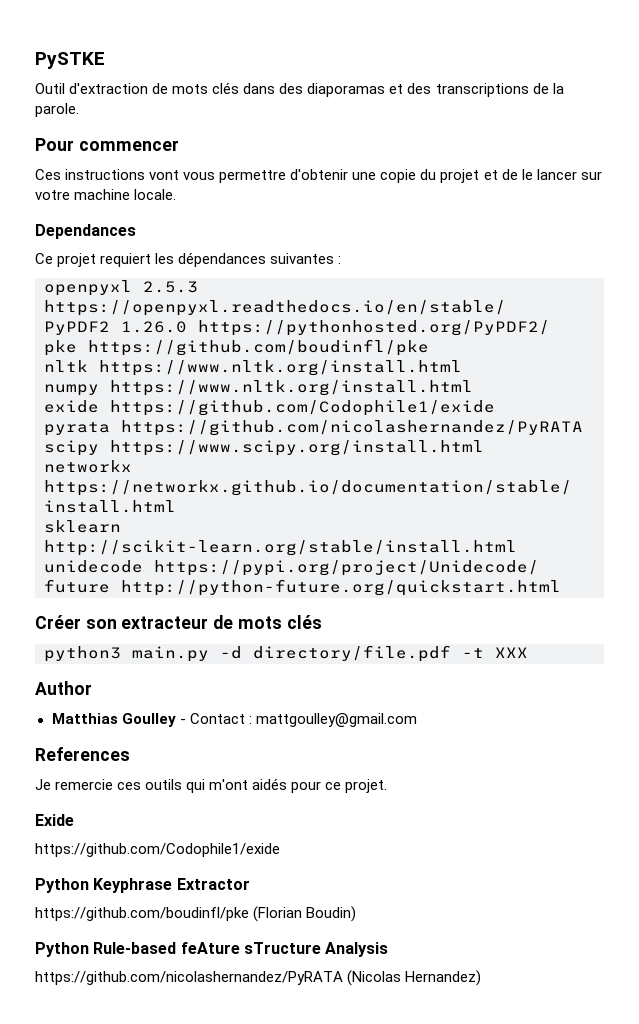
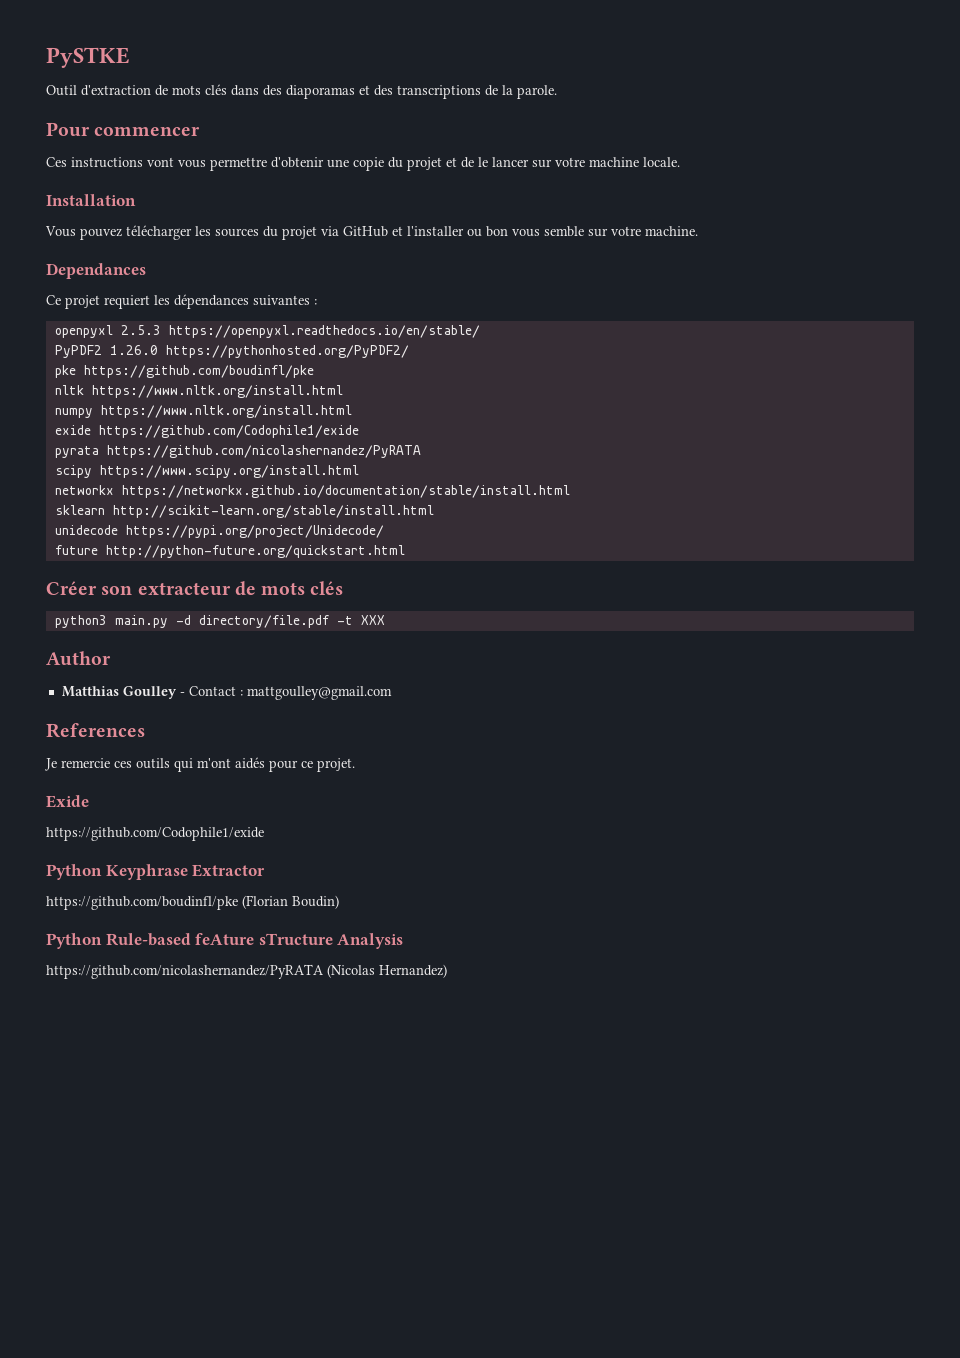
+ Installation
+ Vous pouvez télécharger les sources du projet via GitHub et l'installer ou bon vous semble sur votre machine.

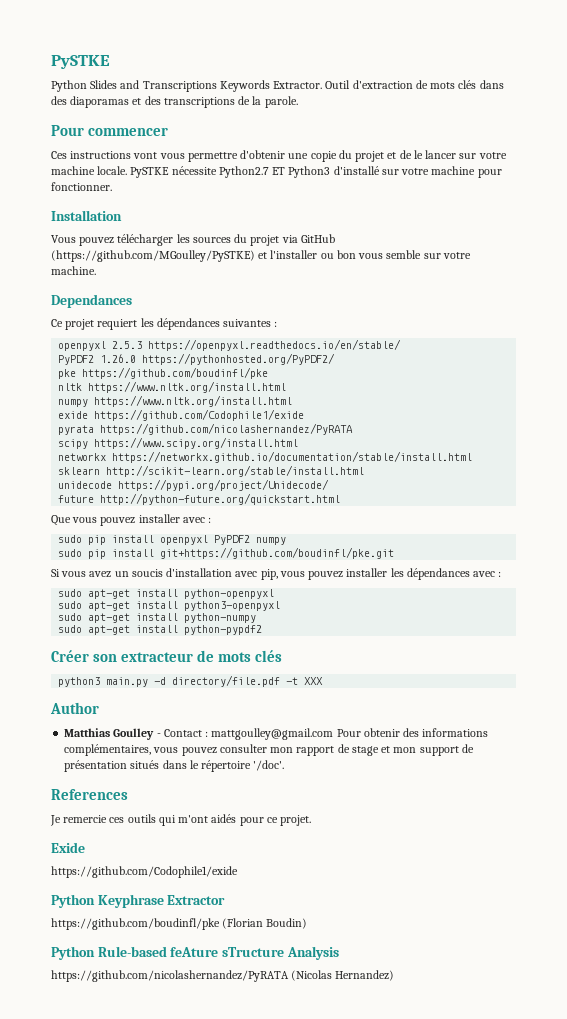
+ Python Slides and Transcriptions Keywords Extractor.
+ PySTKE nécessite Python2.7 ET Python3 d'installé sur votre machine pour fonctionner.
- Vous pouvez télécharger les sources du projet via GitHub et l'installer ou bon vous semble sur votre machine.
+ Vous pouvez télécharger les sources du projet via GitHub (https://github.com/MGoulley/PySTKE) et l'installer ou bon vous semble sur votre machine.
+ Que vous pouvez installer avec :
+ sudo pip install openpyxl PyPDF2 numpy
+ sudo pip install git+https://github.com/boudinfl/pke.git
+ Si vous avez un soucis d'installation avec pip, vous pouvez installer les dépendances avec :
+ sudo apt-get install python-openpyxl
+ sudo apt-get install python3-openpyxl
+ sudo apt-get install python-numpy
+ sudo apt-get install python-pypdf2
- Matthias Goulley - Contact : mattgoulley@gmail.com
+ Matthias Goulley - Contact : mattgoulley@gmail.com Pour obtenir des informations complémentaires, vous pouvez consulter mon rapport de stage et mon support de présentation situés dans le répertoire '/doc'.

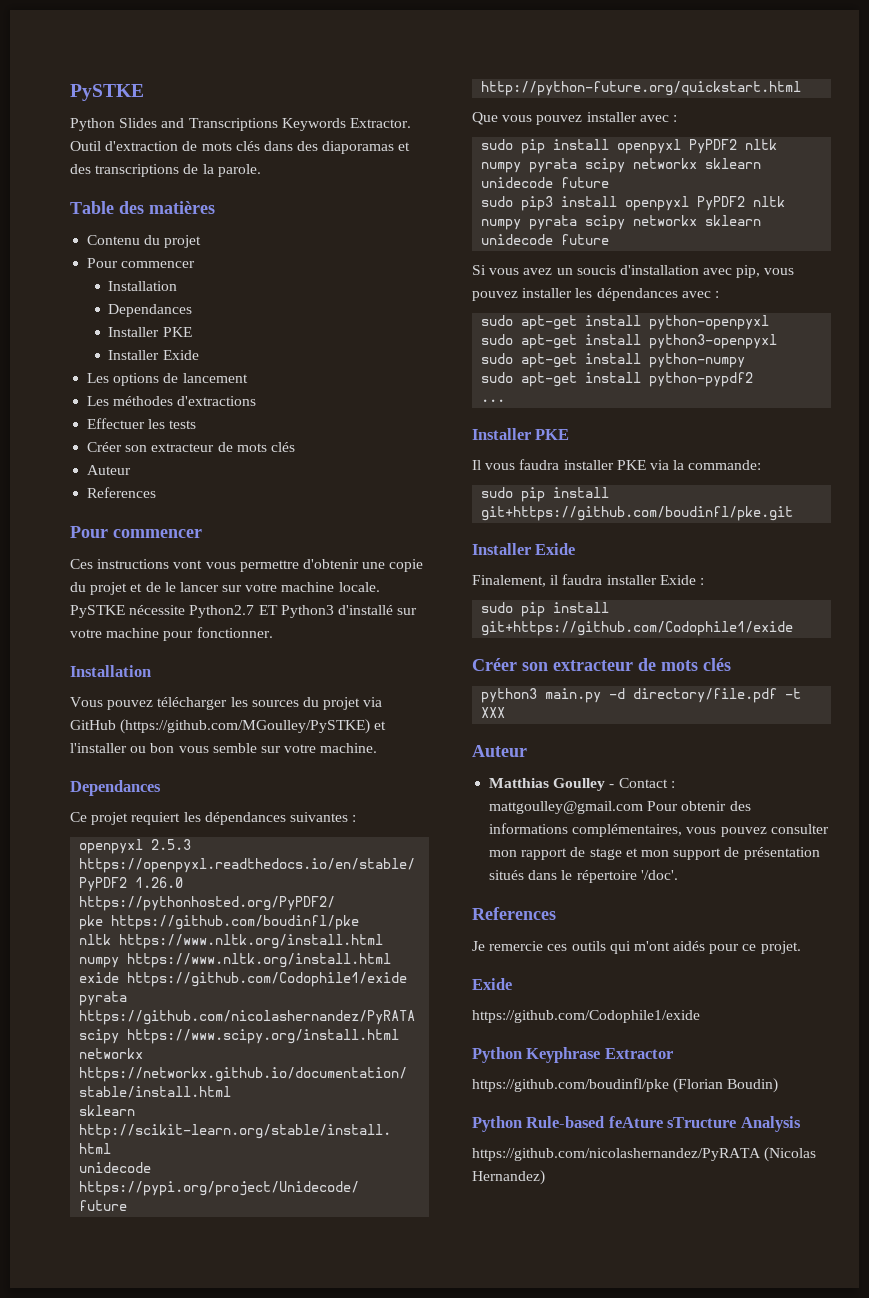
+ Table des matières
+ Contenu du projet
+ Pour commencer
+ Installation
+ Dependances
+ Installer PKE
+ Installer Exide
+ Les options de lancement
+ Les méthodes d'extractions
+ Effectuer les tests
+ Créer son extracteur de mots clés
+ Auteur
+ References
- sudo pip install openpyxl PyPDF2 numpy
- sudo pip install git+https://github.com/boudinfl/pke.git
+ sudo pip install openpyxl PyPDF2 nltk numpy pyrata scipy networkx sklearn unidecode future
+ sudo pip3 install openpyxl PyPDF2 nltk numpy pyrata scipy networkx sklearn unidecode future
+ ...
+ Installer PKE
+ Il vous faudra installer PKE via la commande:
+ sudo pip install git+https://github.com/boudinfl/pke.git
+ Installer Exide
+ Finalement, il faudra installer Exide :
+ sudo pip install git+https://github.com/Codophile1/exide
  python3 main.py -d directory/file.pdf -t XXX
- Author
+ Auteur

